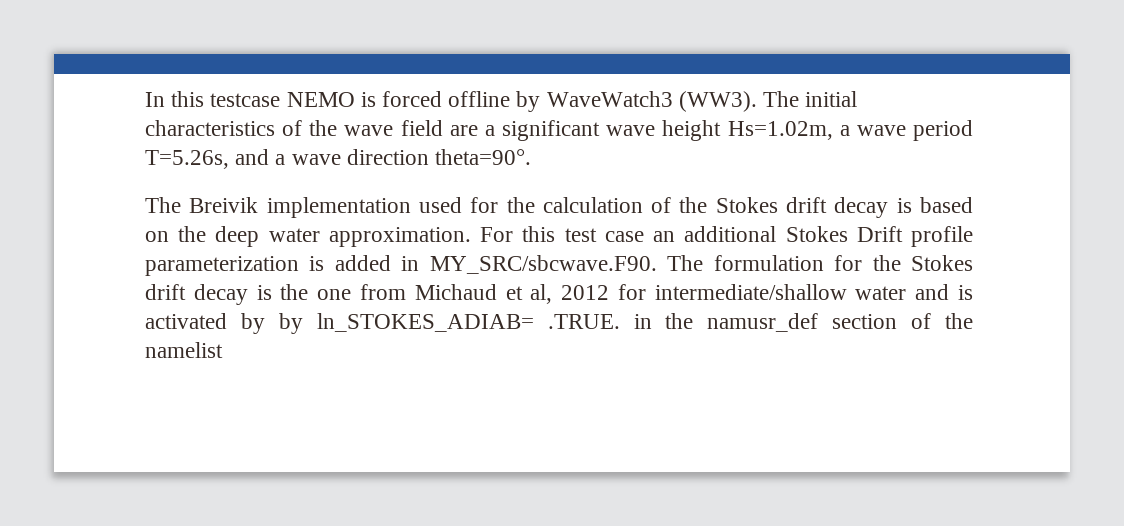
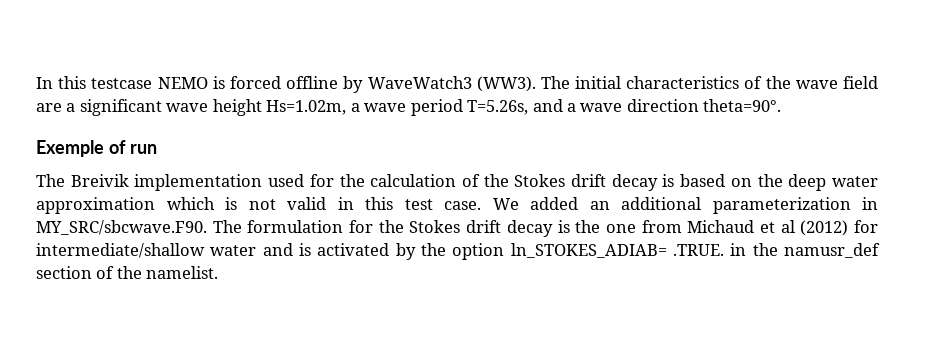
+ Exemple of run
- The Breivik implementation used for the calculation of the Stokes drift decay is based on the deep water approximation. For this test case an additional Stokes Drift profile parameterization is added in MY_SRC/sbcwave.F90. The formulation for the Stokes drift decay is the one from Michaud et al, 2012 for intermediate/shallow water and is activated by by ln_STOKES_ADIAB= .TRUE. in the namusr_def section of the namelist
+ The Breivik implementation used for the calculation of the Stokes drift decay is based on the deep water approximation which is not valid in this test case. We added an additional parameterization in MY_SRC/sbcwave.F90. The formulation for the Stokes drift decay is the one from Michaud et al (2012) for intermediate/shallow water and is activated by the option ln_STOKES_ADIAB= .TRUE. in the namusr_def section of the namelist.

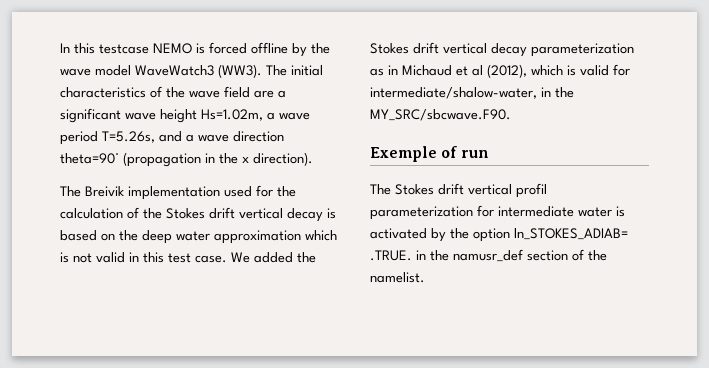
- In this testcase NEMO is forced offline by WaveWatch3 (WW3).
+ In this testcase NEMO is forced offline by the wave model WaveWatch3 (WW3).
- The initial characteristics of the wave field are a significant wave height Hs=1.02m, a wave period T=5.26s, and a wave direction theta=90°.
- Exemple of run
+ The initial characteristics of the wave field are a significant wave height Hs=1.02m, a wave period T=5.26s, and a wave direction theta=90° (propagation in the x direction).
- The Breivik implementation used for the calculation of the Stokes drift decay is based on the deep water approximation which is not valid in this test case.
+ The Breivik implementation used for the calculation of the Stokes drift vertical decay is based on the deep water approximation which is not valid in this test case.
- We added an additional parameterization in MY_SRC/sbcwave.F90. The formulation for the Stokes drift decay is the one from Michaud et al (2012) for intermediate/shallow water and is activated by the option ln_STOKES_ADIAB= .TRUE. in the namusr_def section of the namelist.
+ We added the Stokes drift vertical decay parameterization as in Michaud et al (2012), which is valid for intermediate/shalow-water, in the MY_SRC/sbcwave.F90.
+ Exemple of run
+ The Stokes drift vertical profil parameterization for intermediate water is activated by the option ln_STOKES_ADIAB= .TRUE. in the namusr_def section of the namelist.

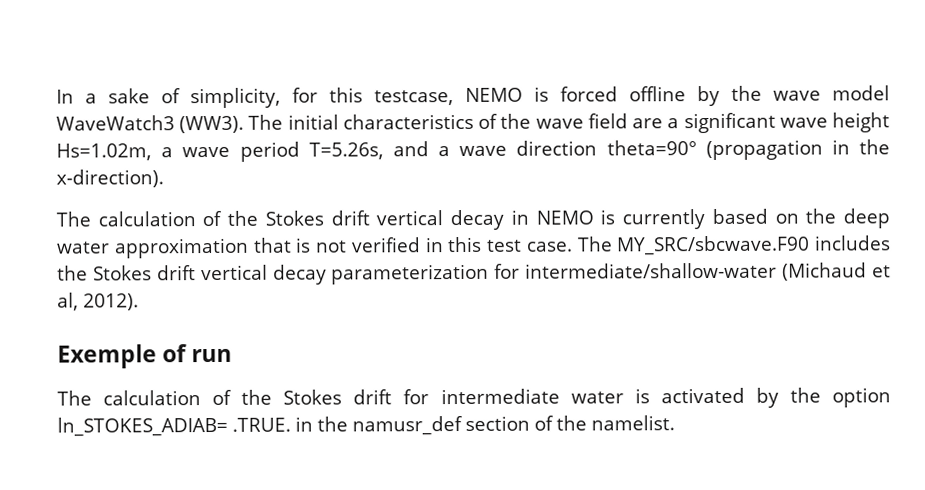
- In this testcase NEMO is forced offline by the wave model WaveWatch3 (WW3).
+ In a sake of simplicity, for this testcase, NEMO is forced offline by the wave model WaveWatch3 (WW3).
- The initial characteristics of the wave field are a significant wave height Hs=1.02m, a wave period T=5.26s, and a wave direction theta=90° (propagation in the x direction).
- The Breivik implementation used for the calculation of the Stokes drift vertical decay is based on the deep water approximation which is not valid in this test case.
+ The initial characteristics of the wave field are a significant wave height Hs=1.02m, a wave period T=5.26s, and a wave direction theta=90° (propagation in the x-direction).
+ The calculation of the Stokes drift vertical decay in NEMO is currently based on the deep water approximation that is not verified in this test case.
- We added the Stokes drift vertical decay parameterization as in Michaud et al (2012), which is valid for intermediate/shalow-water, in the MY_SRC/sbcwave.F90.
+ The MY_SRC/sbcwave.F90 includes the Stokes drift vertical decay parameterization for intermediate/shallow-water (Michaud et al, 2012).
- The Stokes drift vertical profil parameterization for intermediate water is activated by the option ln_STOKES_ADIAB= .TRUE. in the namusr_def section of the namelist.
+ The calculation of the Stokes drift for intermediate water is activated by the option ln_STOKES_ADIAB= .TRUE. in the namusr_def section of the namelist.

